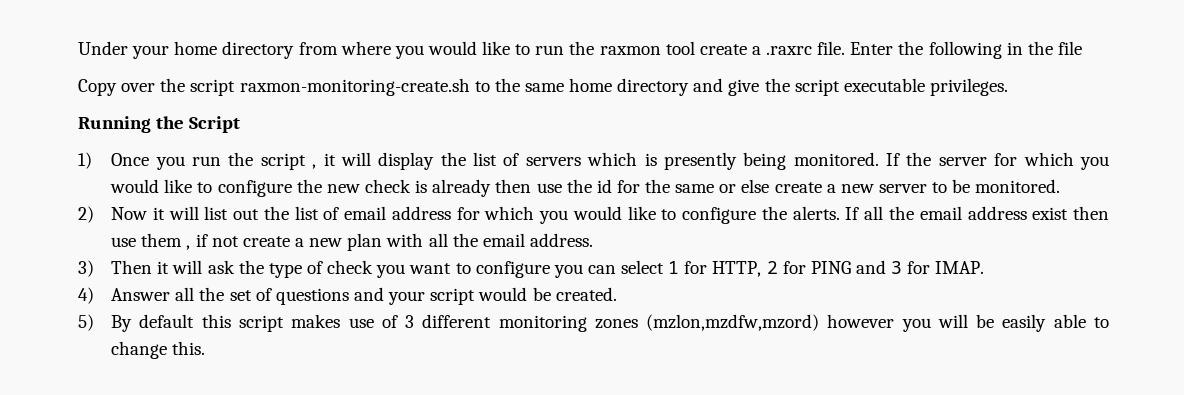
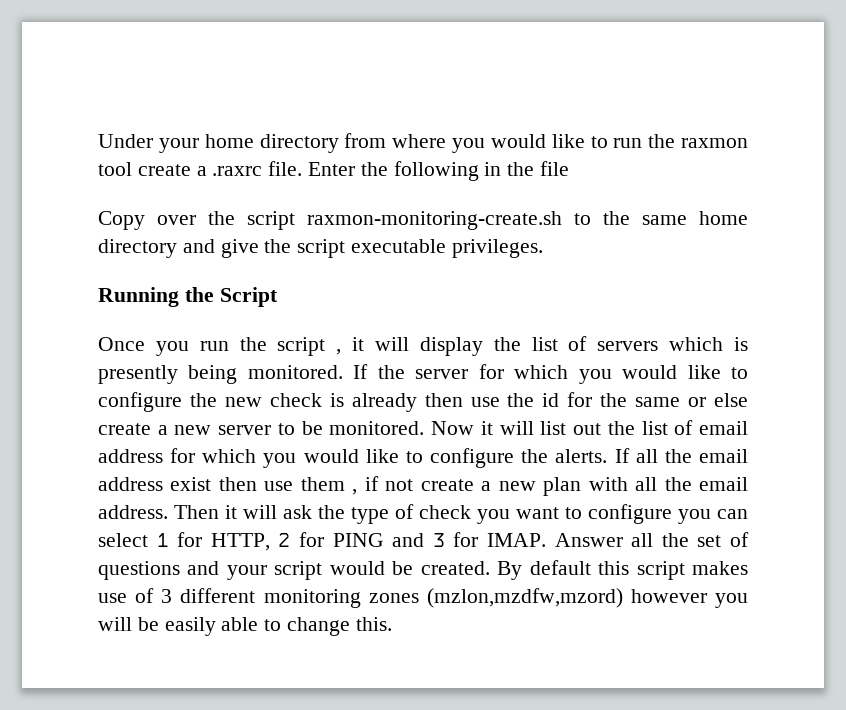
- 1) Once you run the script , it will display the list of servers which is presently being monitored.
+ Once you run the script , it will display the list of servers which is presently being monitored.
- If the server for which you would like to configure the new check is already then use the id for the same or else create a new server to be monitored.
- 2) Now it will list out the list of email address for which you would like to configure the alerts.
+ If the server for which you would like to configure the new check is already then use the id for the same or else create a new server to be monitored. Now it will list out the list of email address for which you would like to configure the alerts.
- If all the email address exist then use them , if not create a new plan with all the email address.
- 3) Then it will ask the type of check you want to configure you can select 1 for HTTP, 2 for PING and 3 for IMAP.
- 4) Answer all the set of questions and your script would be created.
- 5) By default this script makes use of 3 different monitoring zones (mzlon,mzdfw,mzord) however you will be easily able to change this.
+ If all the email address exist then use them , if not create a new plan with all the email address. Then it will ask the type of check you want to configure you can select 1 for HTTP, 2 for PING and 3 for IMAP. Answer all the set of questions and your script would be created. By default this script makes use of 3 different monitoring zones (mzlon,mzdfw,mzord) however you will be easily able to change this.

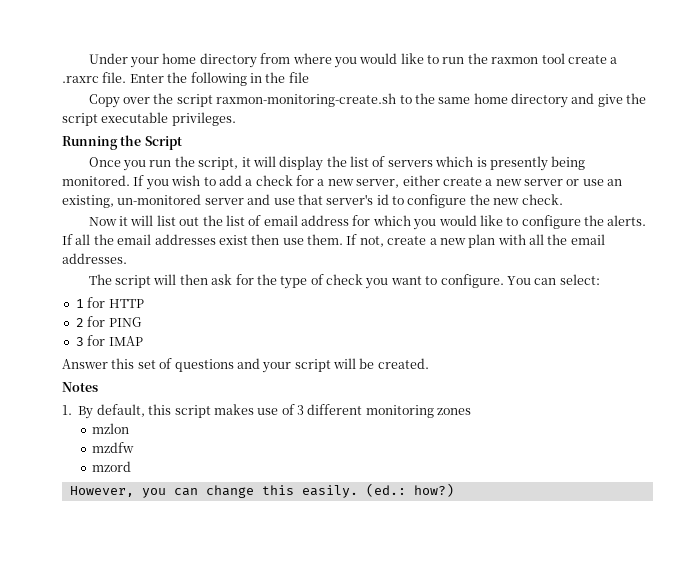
- Once you run the script , it will display the list of servers which is presently being monitored.
+ Once you run the script, it will display the list of servers which is presently being monitored.
- If the server for which you would like to configure the new check is already then use the id for the same or else create a new server to be monitored. Now it will list out the list of email address for which you would like to configure the alerts.
+ If you wish to add a check for a new server, either create a new server or use an existing, un-monitored server and use that server's id to configure the new check.
+ Now it will list out the list of email address for which you would like to configure the alerts.
- If all the email address exist then use them , if not create a new plan with all the email address. Then it will ask the type of check you want to configure you can select 1 for HTTP, 2 for PING and 3 for IMAP. Answer all the set of questions and your script would be created. By default this script makes use of 3 different monitoring zones (mzlon,mzdfw,mzord) however you will be easily able to change this.
+ If all the email addresses exist then use them. If not, create a new plan with all the email addresses.
+ The script will then ask for the type of check you want to configure. You can select:
+ 1 for HTTP
+ 2 for PING
+ 3 for IMAP
+ Answer this set of questions and your script will be created.
+ Notes
+ 1. By default, this script makes use of 3 different monitoring zones
+ mzlon
+ mzdfw
+ mzord
+ However, you can change this easily. (ed.: how?)

